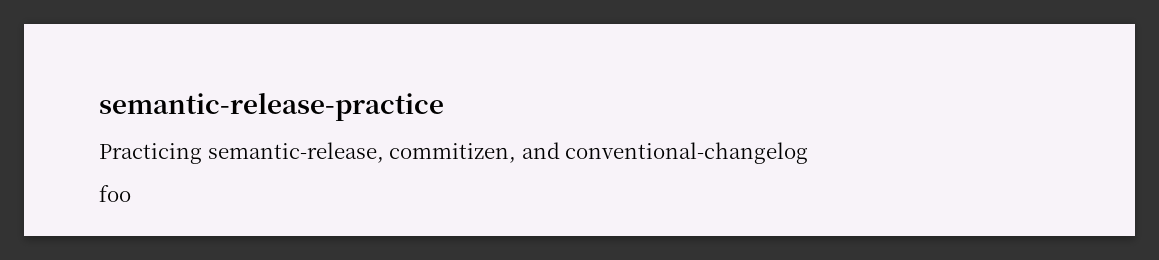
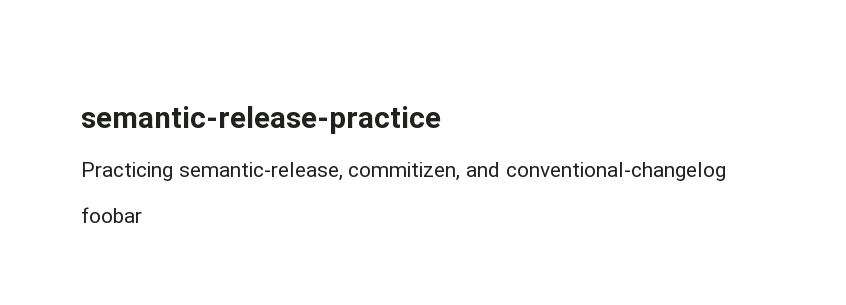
- foo
+ foobar

